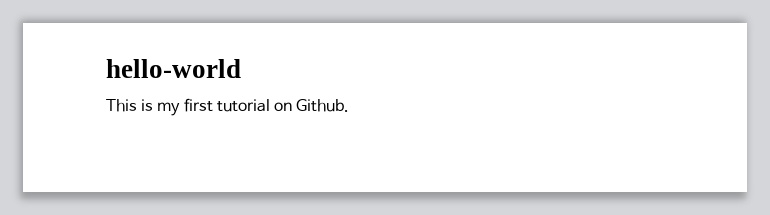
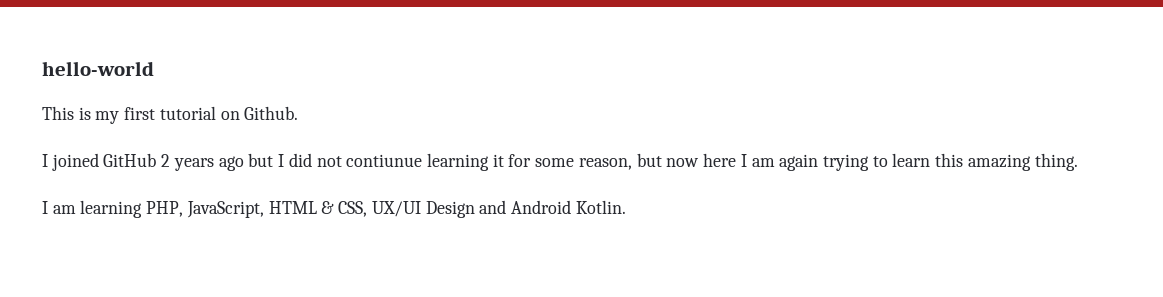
+ I joined GitHub 2 years ago but I did not contiunue learning it for some reason, but now here I am again trying to learn this amazing thing.
+ I am learning PHP, JavaScript, HTML & CSS, UX/UI Design and Android Kotlin.

